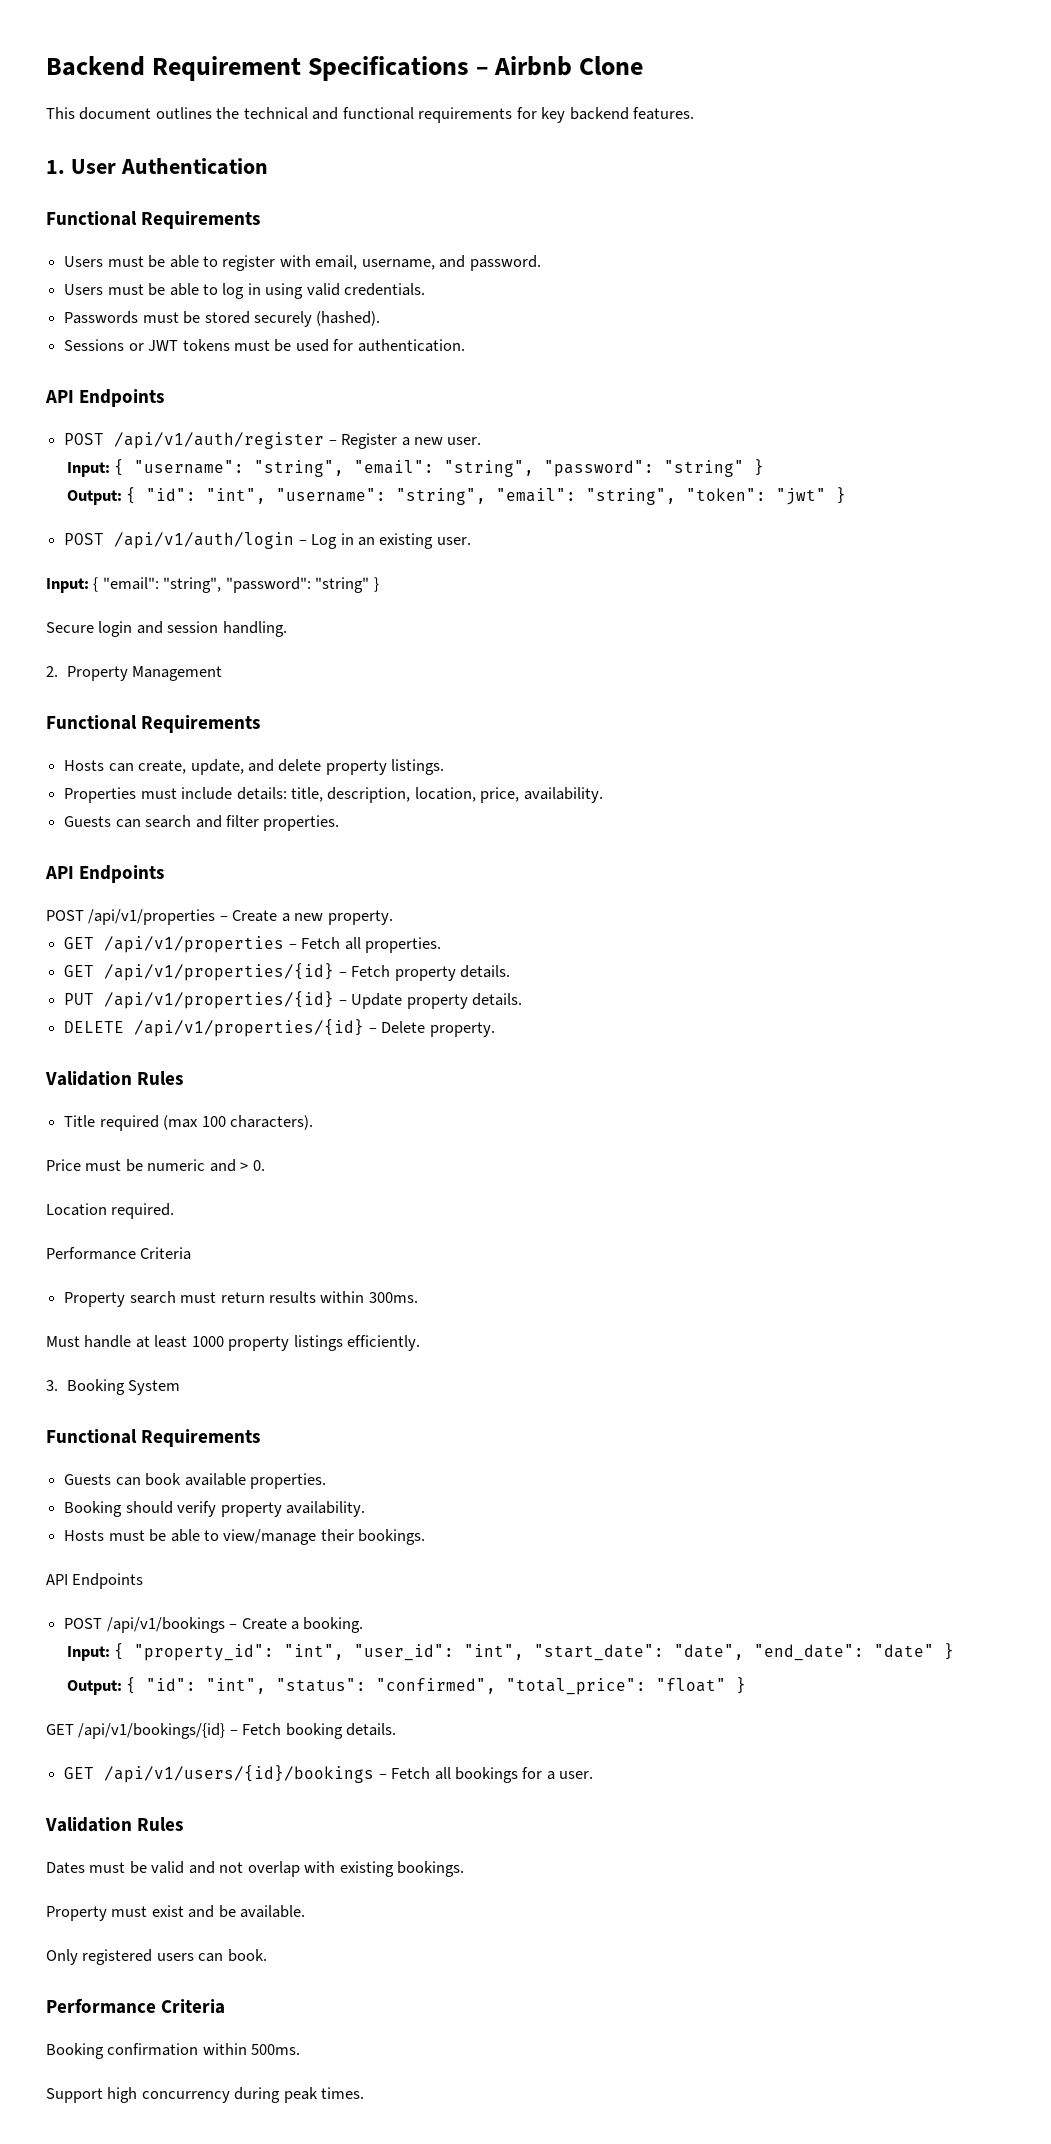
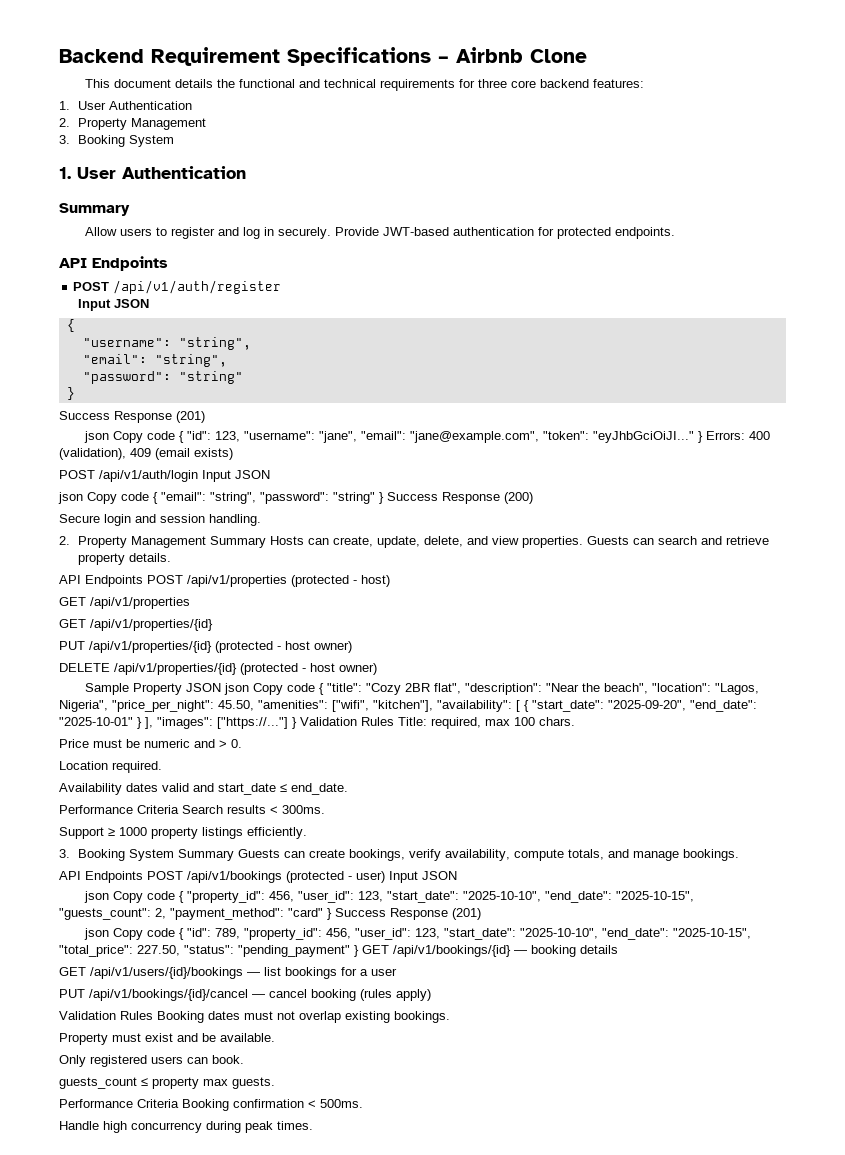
- This document outlines the technical and functional requirements for key backend features.
+ This document details the functional and technical requirements for three core backend features:
  1. User Authentication
- Functional Requirements
- Users must be able to register with email, username, and password.
- Users must be able to log in using valid credentials.
- Passwords must be stored securely (hashed).
- Sessions or JWT tokens must be used for authentication.
+ 2. Property Management
+ 3. Booking System
+ 1. User Authentication
+ Summary
+ Allow users to register and log in securely. Provide JWT-based authentication for protected endpoints.
  API Endpoints
- POST /api/v1/auth/register – Register a new user.
- Input: { "username": "string", "email": "string", "password": "string" }
- Output: { "id": "int", "username": "string", "email": "string", "token": "jwt" }
- POST /api/v1/auth/login – Log in an existing user.
- Input: { "email": "string", "password": "string" }
+ POST /api/v1/auth/register
+ Input JSON
+ {
+ "username": "string",
+ "email": "string",
+ "password": "string"
+ }
+ Success Response (201)
+ json Copy code { "id": 123, "username": "jane", "email": "jane@example.com", "token": "eyJhbGciOiJI..." } Errors: 400 (validation), 409 (email exists)
+ POST /api/v1/auth/login Input JSON
+ json Copy code { "email": "string", "password": "string" } Success Response (200)
- 2. Property Management
- Functional Requirements
- Hosts can create, update, and delete property listings.
- Properties must include details: title, description, location, price, availability.
- Guests can search and filter properties.
- API Endpoints
- POST /api/v1/properties – Create a new property.
- GET /api/v1/properties – Fetch all properties.
- GET /api/v1/properties/{id} – Fetch property details.
- PUT /api/v1/properties/{id} – Update property details.
- DELETE /api/v1/properties/{id} – Delete property.
- Validation Rules
- Title required (max 100 characters).
+ 2. Property Management Summary Hosts can create, update, delete, and view properties. Guests can search and retrieve property details.
+ API Endpoints POST /api/v1/properties (protected - host)
+ GET /api/v1/properties
+ GET /api/v1/properties/{id}
+ PUT /api/v1/properties/{id} (protected - host owner)
+ DELETE /api/v1/properties/{id} (protected - host owner)
+ Sample Property JSON json Copy code { "title": "Cozy 2BR flat", "description": "Near the beach", "location": "Lagos, Nigeria", "price_per_night": 45.50, "amenities": ["wifi", "kitchen"], "availability": [ { "start_date": "2025-09-20", "end_date": "2025-10-01" } ], "images": ["https://..."] } Validation Rules Title: required, max 100 chars.
  Location required.
- Performance Criteria
- Property search must return results within 300ms.
- Must handle at least 1000 property listings efficiently.
+ Availability dates valid and start_date ≤ end_date.
+ Performance Criteria Search results < 300ms.
+ Support ≥ 1000 property listings efficiently.
- 3. Booking System
- Functional Requirements
- Guests can book available properties.
- Booking should verify property availability.
- Hosts must be able to view/manage their bookings.
- API Endpoints
- POST /api/v1/bookings – Create a booking.
- Input: { "property_id": "int", "user_id": "int", "start_date": "date", "end_date": "date" }
- Output: { "id": "int", "status": "confirmed", "total_price": "float" }
- GET /api/v1/bookings/{id} – Fetch booking details.
- GET /api/v1/users/{id}/bookings – Fetch all bookings for a user.
- Validation Rules
- Dates must be valid and not overlap with existing bookings.
+ 3. Booking System Summary Guests can create bookings, verify availability, compute totals, and manage bookings.
+ API Endpoints POST /api/v1/bookings (protected - user) Input JSON
+ json Copy code { "property_id": 456, "user_id": 123, "start_date": "2025-10-10", "end_date": "2025-10-15", "guests_count": 2, "payment_method": "card" } Success Response (201)
+ json Copy code { "id": 789, "property_id": 456, "user_id": 123, "start_date": "2025-10-10", "end_date": "2025-10-15", "total_price": 227.50, "status": "pending_payment" } GET /api/v1/bookings/{id} — booking details
+ GET /api/v1/users/{id}/bookings — list bookings for a user
+ PUT /api/v1/bookings/{id}/cancel — cancel booking (rules apply)
+ Validation Rules Booking dates must not overlap existing bookings.
  Only registered users can book.
- Performance Criteria
- Booking confirmation within 500ms.
+ guests_count ≤ property max guests.
+ Performance Criteria Booking confirmation < 500ms.
- Support high concurrency during peak times.
+ Handle high concurrency during peak times.

